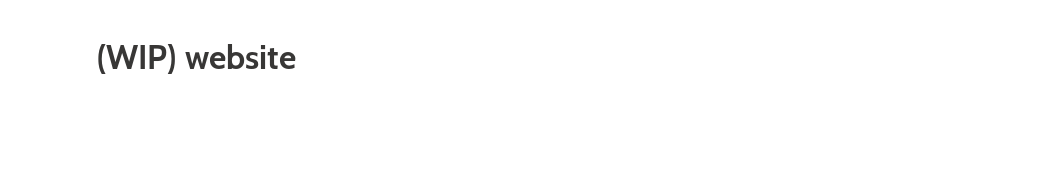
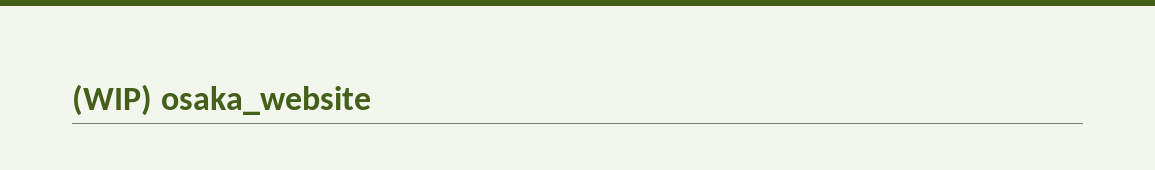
- (WIP) website
+ (WIP) osaka_website

